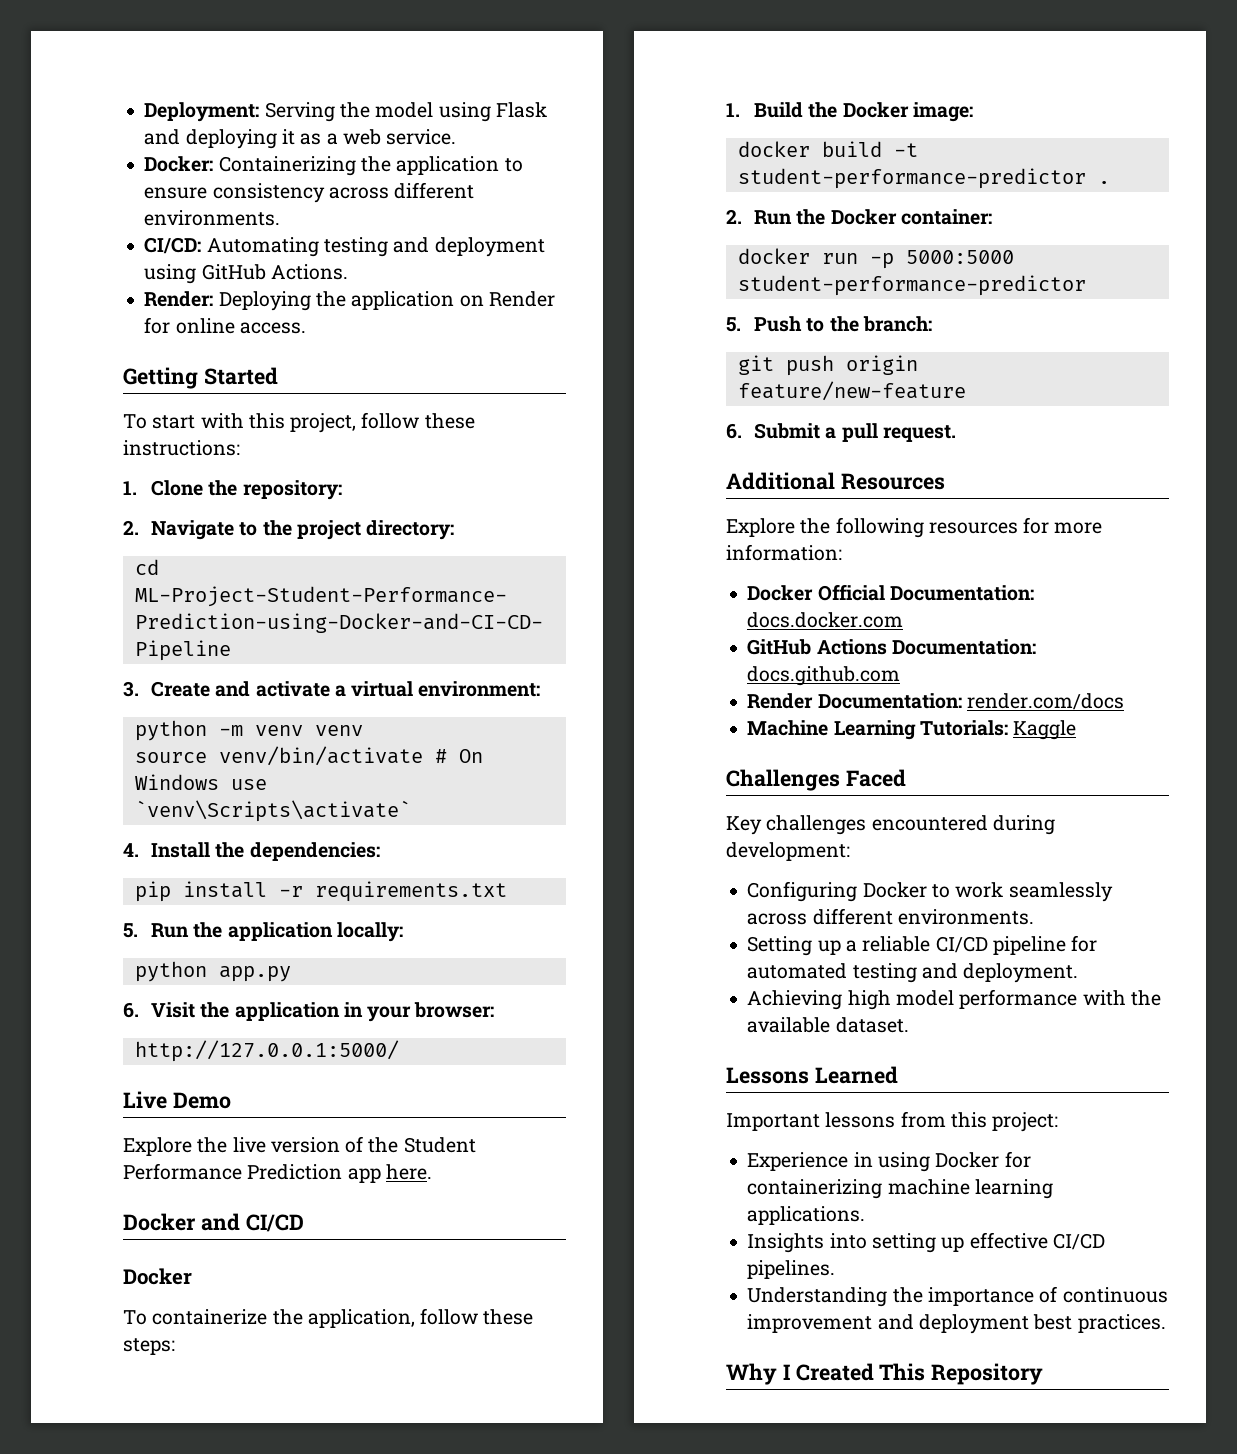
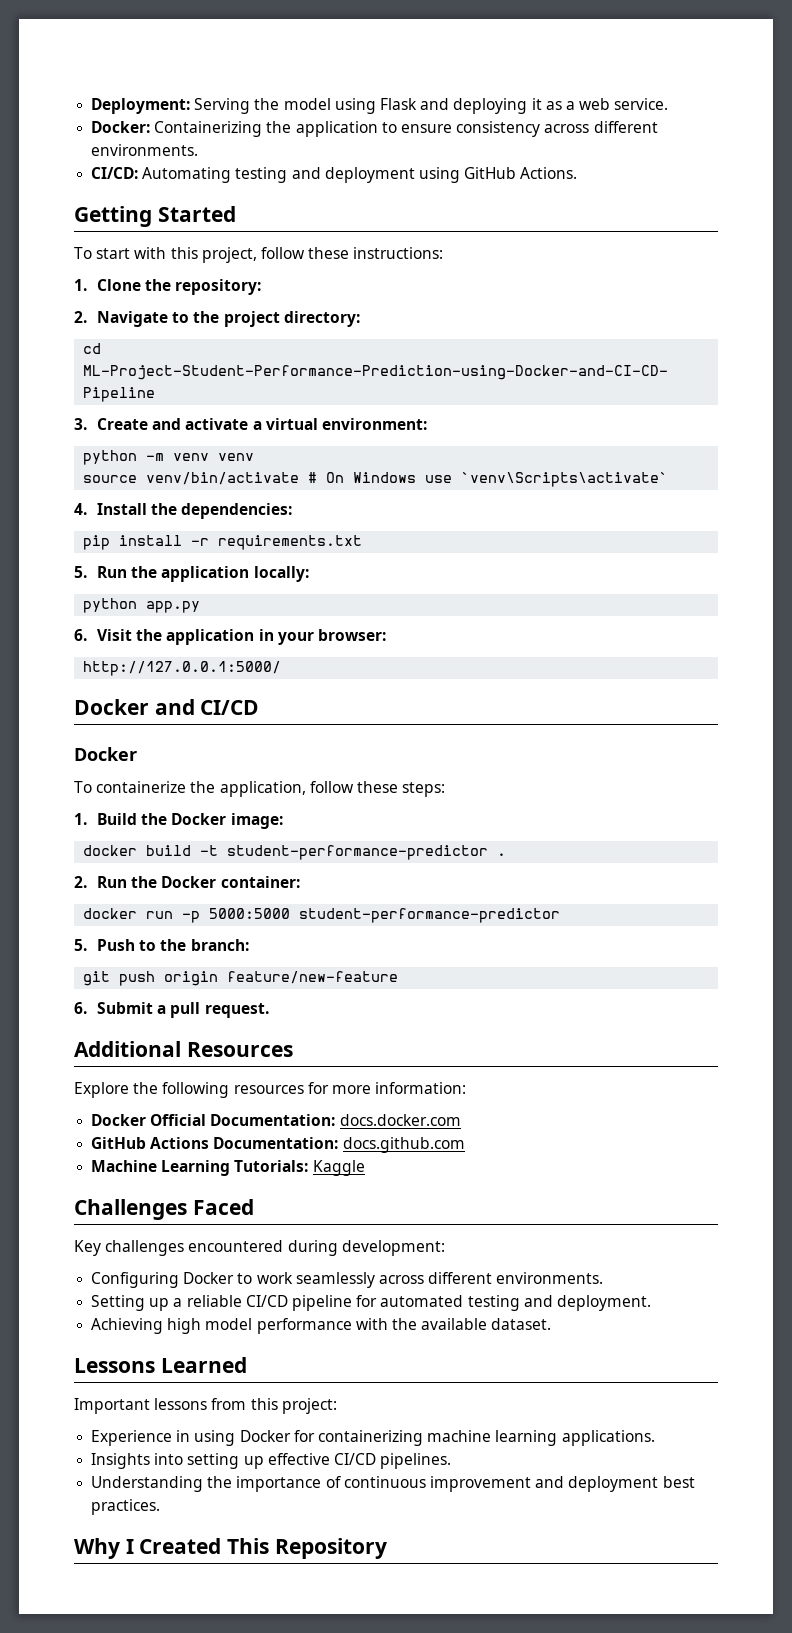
- Render: Deploying the application on Render for online access.
- Live Demo
- Explore the live version of the Student Performance Prediction app here.
- Render Documentation: render.com/docs

